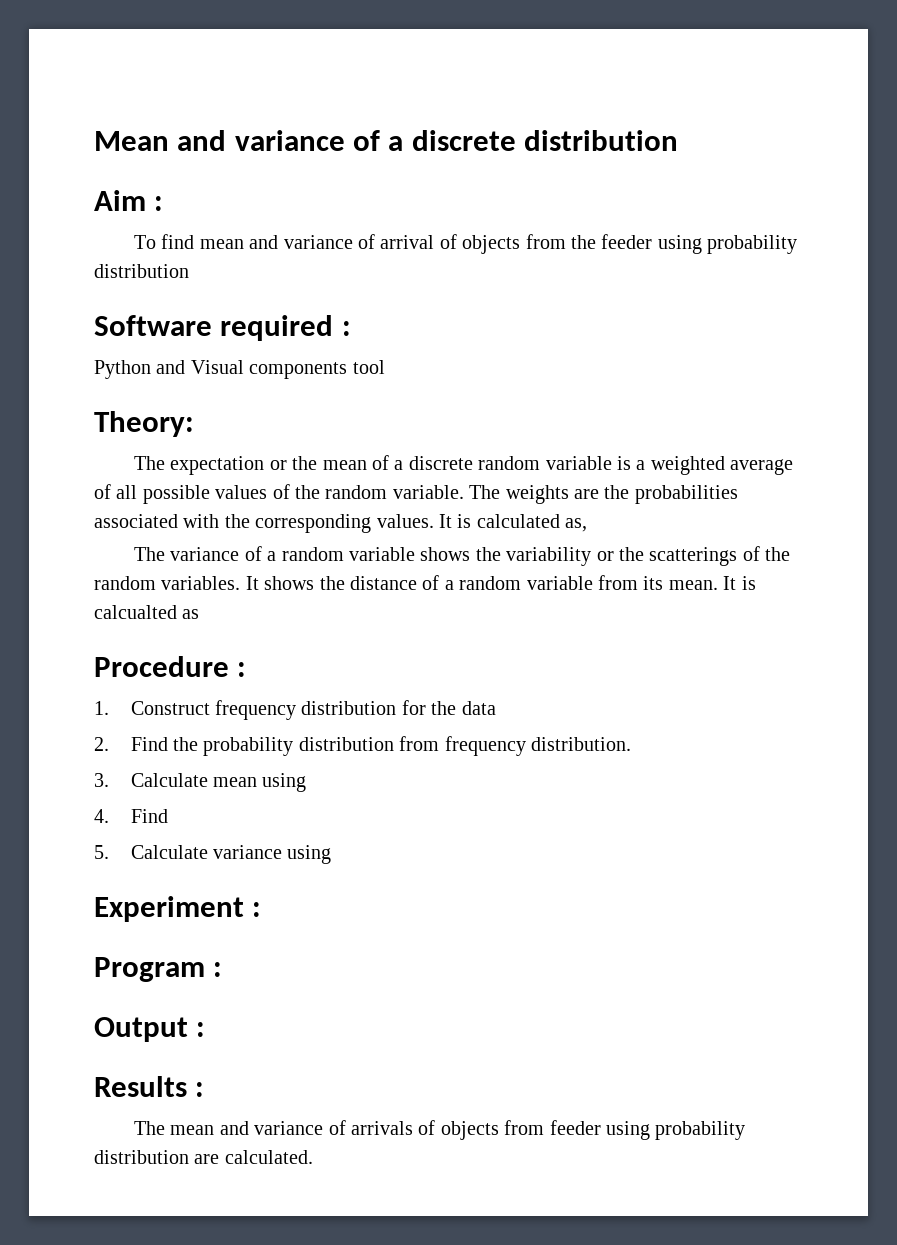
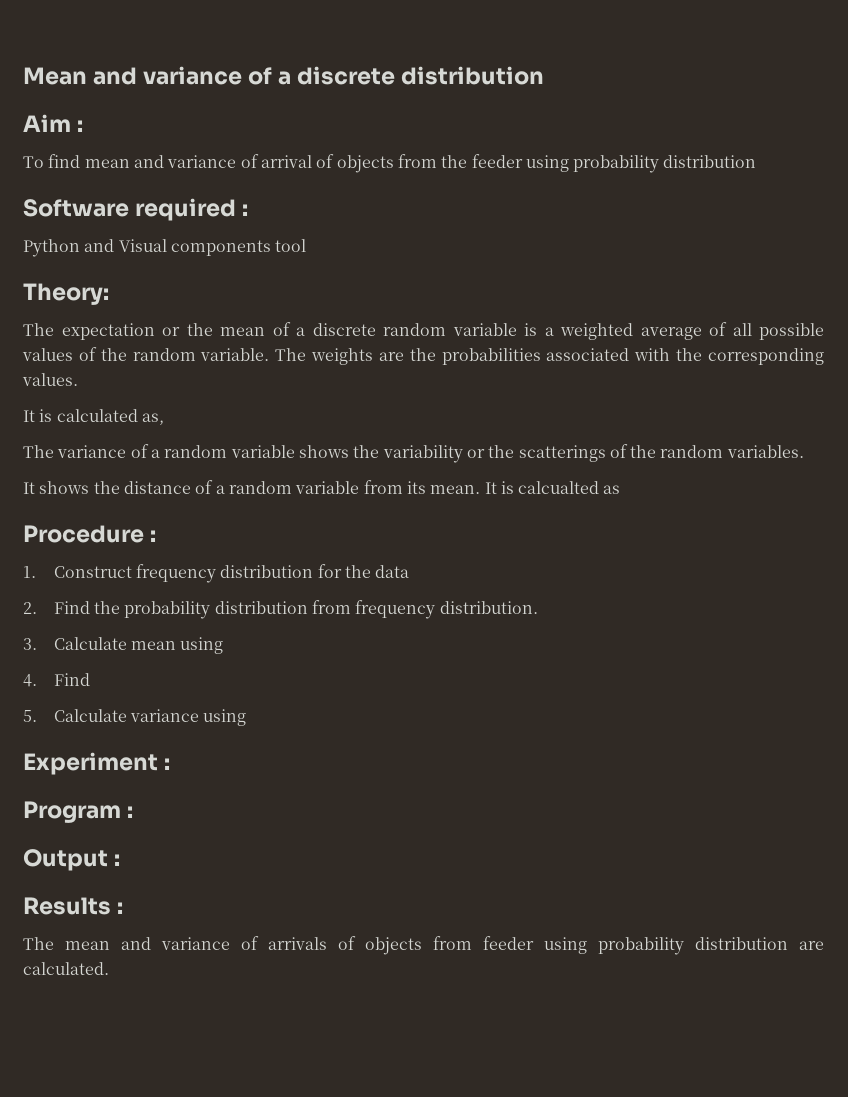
- The weights are the probabilities associated with the corresponding values. It is calculated as,
+ The weights are the probabilities associated with the corresponding values.
+ It is calculated as,
- The variance of a random variable shows the variability or the scatterings of the random variables. It shows the distance of a random variable from its mean.
+ The variance of a random variable shows the variability or the scatterings of the random variables.
+ It shows the distance of a random variable from its mean.

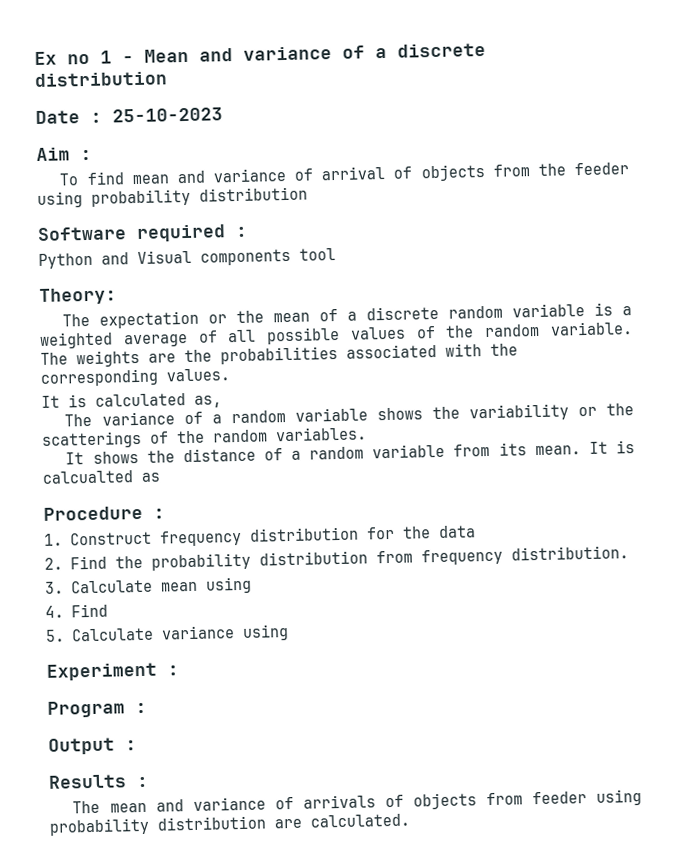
- Mean and variance of a discrete distribution
+ Ex no 1 - Mean and variance of a discrete distribution
+ Date : 25-10-2023

